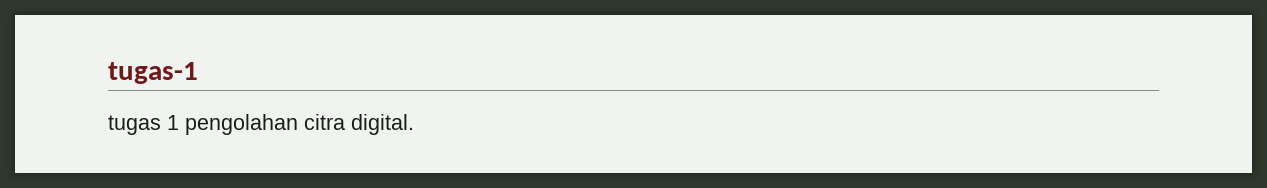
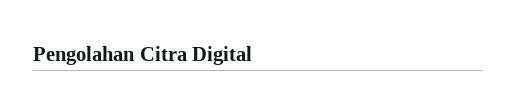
- tugas-1
- tugas 1 pengolahan citra digital.
+ Pengolahan Citra Digital

